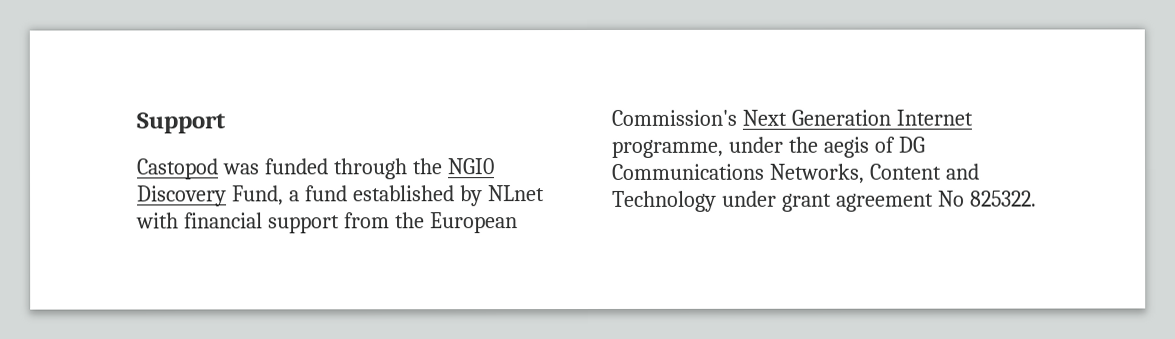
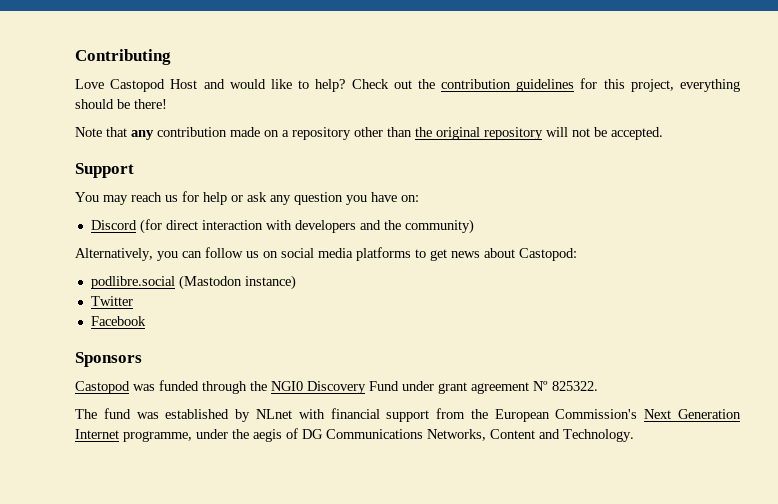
+ Contributing
+ Love Castopod Host and would like to help? Check out the contribution guidelines for this project, everything should be there!
+ Note that any contribution made on a repository other than the original repository will not be accepted.
  Support
+ You may reach us for help or ask any question you have on:
+ Discord (for direct interaction with developers and the community)
+ Alternatively, you can follow us on social media platforms to get news about Castopod:
+ podlibre.social (Mastodon instance)
+ Twitter
+ Facebook
+ Sponsors
- Castopod was funded through the NGI0 Discovery Fund, a fund established by NLnet with financial support from the European Commission's Next Generation Internet programme, under the aegis of DG Communications Networks, Content and Technology under grant agreement No 825322.
+ Castopod was funded through the NGI0 Discovery Fund under grant agreement Nº 825322.
+ The fund was established by NLnet with financial support from the European Commission's Next Generation Internet programme, under the aegis of DG Communications Networks, Content and Technology.

